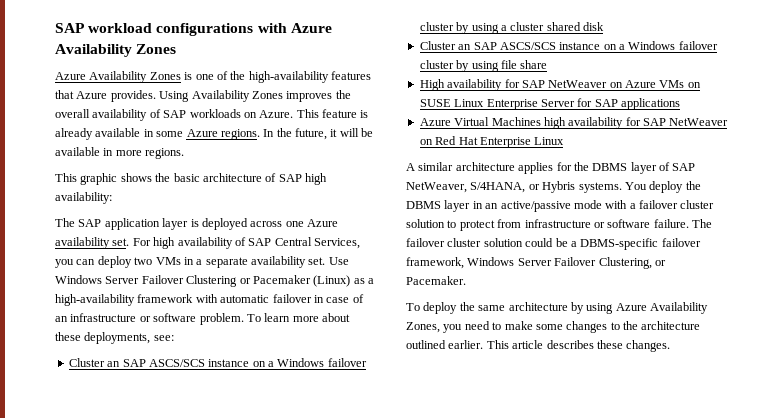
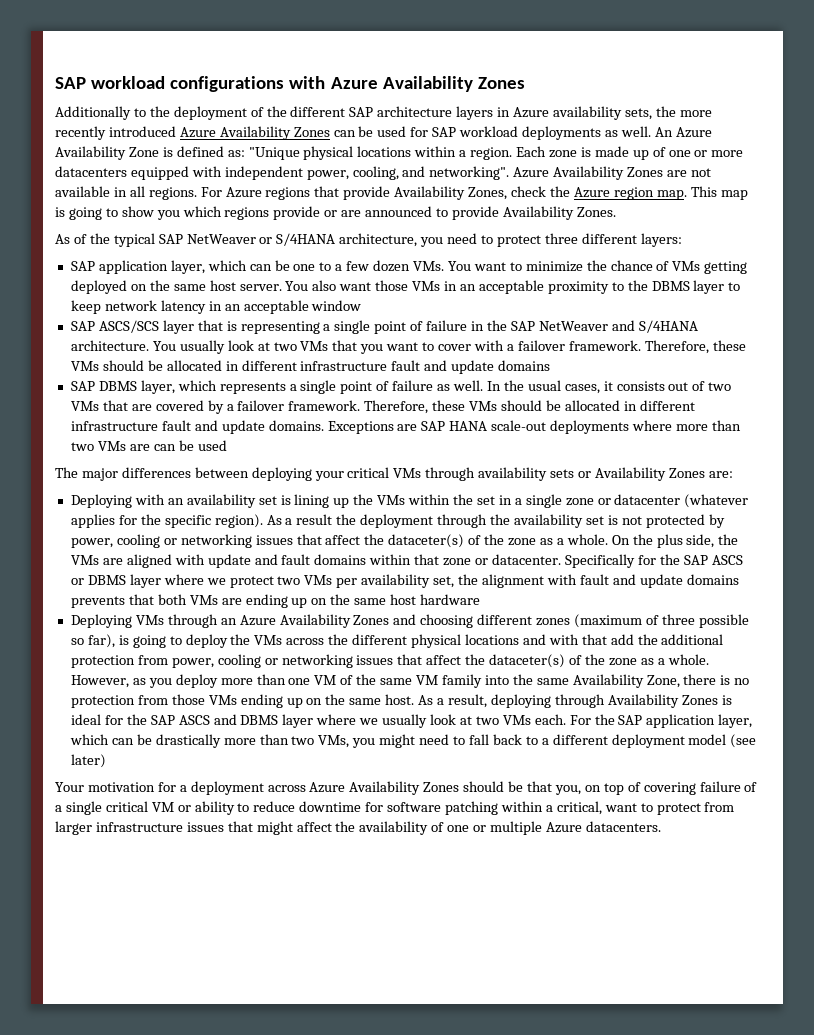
- Azure Availability Zones is one of the high-availability features that Azure provides. Using Availability Zones improves the overall availability of SAP workloads on Azure. This feature is already available in some Azure regions. In the future, it will be available in more regions.
- This graphic shows the basic architecture of SAP high availability:
- The SAP application layer is deployed across one Azure availability set. For high availability of SAP Central Services, you can deploy two VMs in a separate availability set. Use Windows Server Failover Clustering or Pacemaker (Linux) as a high-availability framework with automatic failover in case of an infrastructure or software problem. To learn more about these deployments, see:
- Cluster an SAP ASCS/SCS instance on a Windows failover cluster by using a cluster shared disk
- Cluster an SAP ASCS/SCS instance on a Windows failover cluster by using file share
- High availability for SAP NetWeaver on Azure VMs on SUSE Linux Enterprise Server for SAP applications
- Azure Virtual Machines high availability for SAP NetWeaver on Red Hat Enterprise Linux
- A similar architecture applies for the DBMS layer of SAP NetWeaver, S/4HANA, or Hybris systems. You deploy the DBMS layer in an active/passive mode with a failover cluster solution to protect from infrastructure or software failure. The failover cluster solution could be a DBMS-specific failover framework, Windows Server Failover Clustering, or Pacemaker.
- To deploy the same architecture by using Azure Availability Zones, you need to make some changes to the architecture outlined earlier. This article describes these changes.
+ Additionally to the deployment of the different SAP architecture layers in Azure availability sets, the more recently introduced Azure Availability Zones can be used for SAP workload deployments as well. An Azure Availability Zone is defined as: "Unique physical locations within a region. Each zone is made up of one or more datacenters equipped with independent power, cooling, and networking". Azure Availability Zones are not available in all regions. For Azure regions that provide Availability Zones, check the Azure region map. This map is going to show you which regions provide or are announced to provide Availability Zones.
+ As of the typical SAP NetWeaver or S/4HANA architecture, you need to protect three different layers:
+ SAP application layer, which can be one to a few dozen VMs. You want to minimize the chance of VMs getting deployed on the same host server. You also want those VMs in an acceptable proximity to the DBMS layer to keep network latency in an acceptable window
+ SAP ASCS/SCS layer that is representing a single point of failure in the SAP NetWeaver and S/4HANA architecture. You usually look at two VMs that you want to cover with a failover framework. Therefore, these VMs should be allocated in different infrastructure fault and update domains
+ SAP DBMS layer, which represents a single point of failure as well. In the usual cases, it consists out of two VMs that are covered by a failover framework. Therefore, these VMs should be allocated in different infrastructure fault and update domains. Exceptions are SAP HANA scale-out deployments where more than two VMs are can be used
+ The major differences between deploying your critical VMs through availability sets or Availability Zones are:
+ Deploying with an availability set is lining up the VMs within the set in a single zone or datacenter (whatever applies for the specific region). As a result the deployment through the availability set is not protected by power, cooling or networking issues that affect the dataceter(s) of the zone as a whole. On the plus side, the VMs are aligned with update and fault domains within that zone or datacenter. Specifically for the SAP ASCS or DBMS layer where we protect two VMs per availability set, the alignment with fault and update domains prevents that both VMs are ending up on the same host hardware
+ Deploying VMs through an Azure Availability Zones and choosing different zones (maximum of three possible so far), is going to deploy the VMs across the different physical locations and with that add the additional protection from power, cooling or networking issues that affect the dataceter(s) of the zone as a whole. However, as you deploy more than one VM of the same VM family into the same Availability Zone, there is no protection from those VMs ending up on the same host. As a result, deploying through Availability Zones is ideal for the SAP ASCS and DBMS layer where we usually look at two VMs each. For the SAP application layer, which can be drastically more than two VMs, you might need to fall back to a different deployment model (see later)
+ Your motivation for a deployment across Azure Availability Zones should be that you, on top of covering failure of a single critical VM or ability to reduce downtime for software patching within a critical, want to protect from larger infrastructure issues that might affect the availability of one or multiple Azure datacenters.

